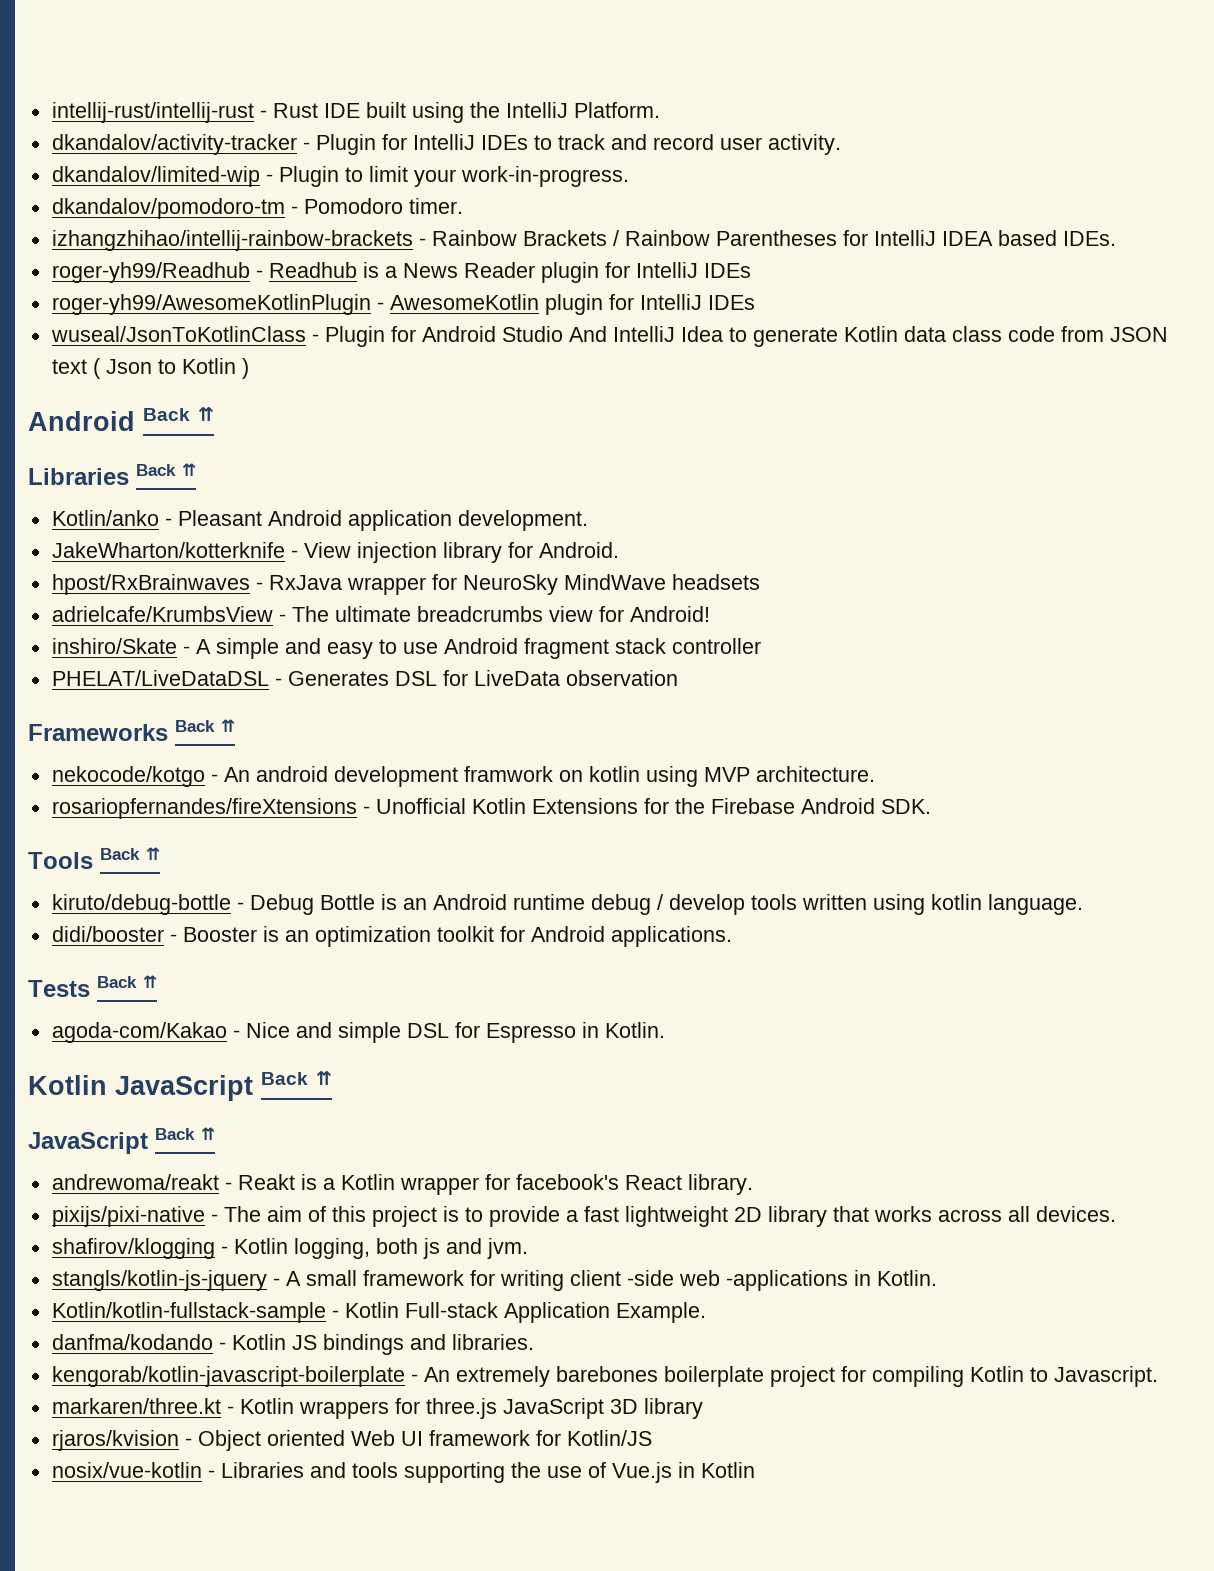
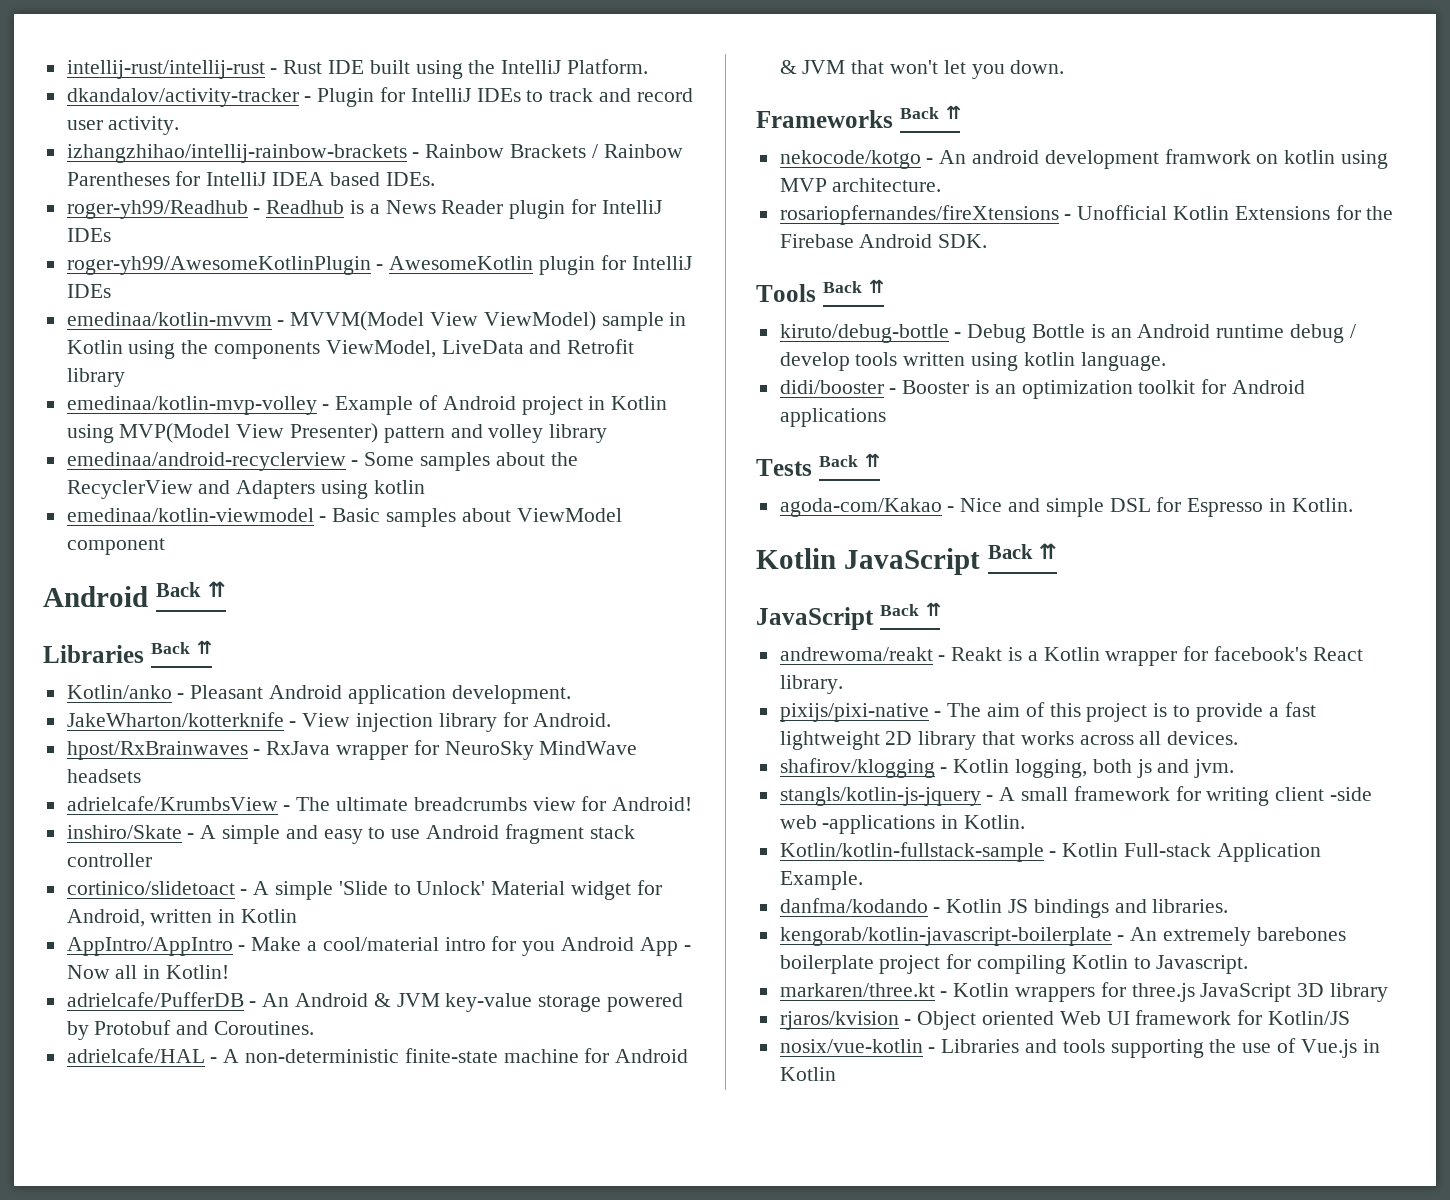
- dkandalov/limited-wip - Plugin to limit your work-in-progress.
- dkandalov/pomodoro-tm - Pomodoro timer.
- wuseal/JsonToKotlinClass - Plugin for Android Studio And IntelliJ Idea to generate Kotlin data class code from JSON text ( Json to Kotlin )
+ emedinaa/kotlin-mvvm - MVVM(Model View ViewModel) sample in Kotlin using the components ViewModel, LiveData and Retrofit library
+ emedinaa/kotlin-mvp-volley - Example of Android project in Kotlin using MVP(Model View Presenter) pattern and volley library
+ emedinaa/android-recyclerview - Some samples about the RecyclerView and Adapters using kotlin
+ emedinaa/kotlin-viewmodel - Basic samples about ViewModel component
- PHELAT/LiveDataDSL - Generates DSL for LiveData observation
+ cortinico/slidetoact - A simple 'Slide to Unlock' Material widget for Android, written in Kotlin
+ AppIntro/AppIntro - Make a cool/material intro for you Android App - Now all in Kotlin!
+ adrielcafe/PufferDB - An Android & JVM key-value storage powered by Protobuf and Coroutines.
+ adrielcafe/HAL - A non-deterministic finite-state machine for Android & JVM that won't let you down.
- didi/booster - Booster is an optimization toolkit for Android applications.
+ didi/booster - Booster is an optimization toolkit for Android applications

